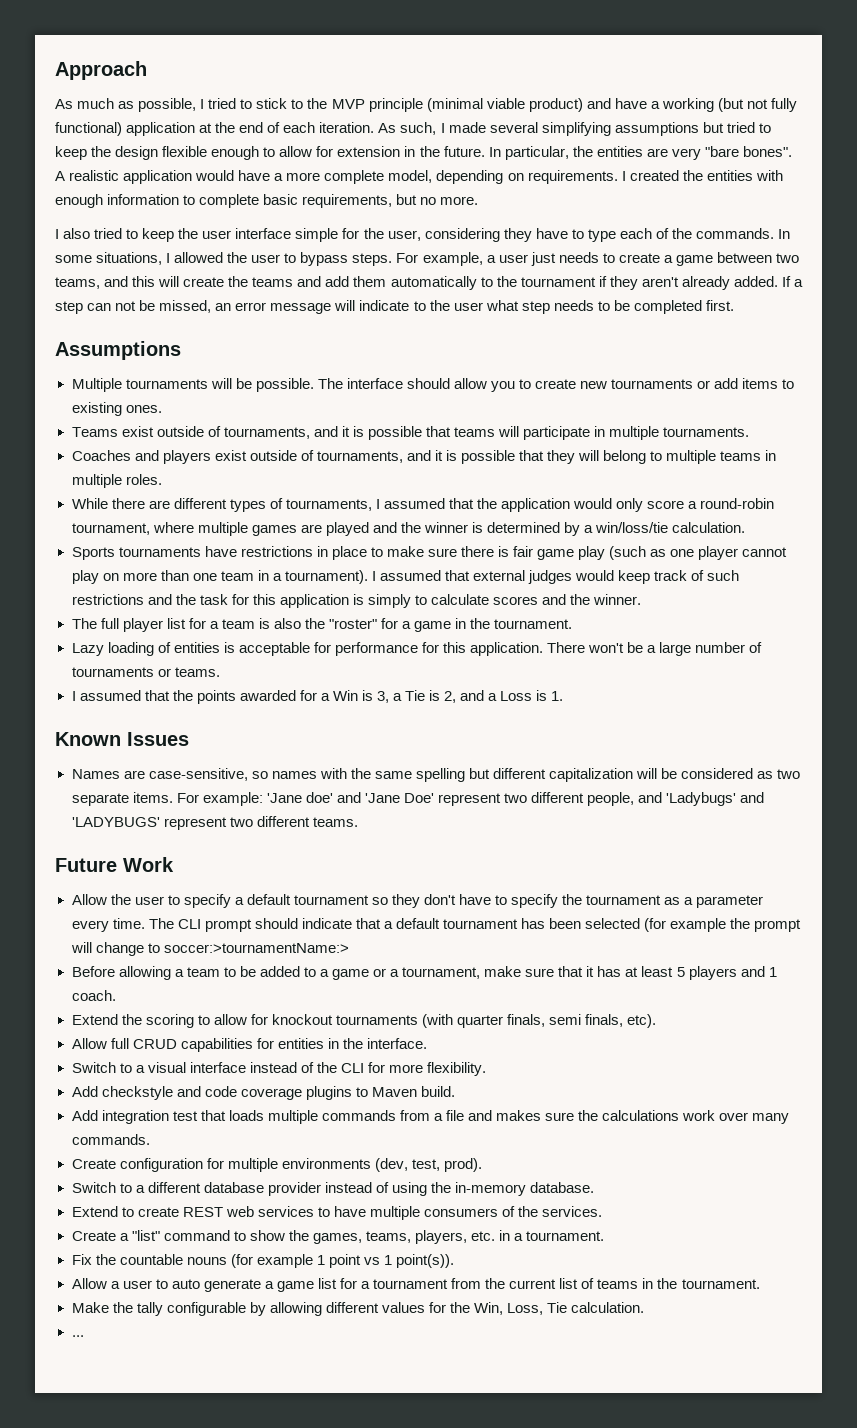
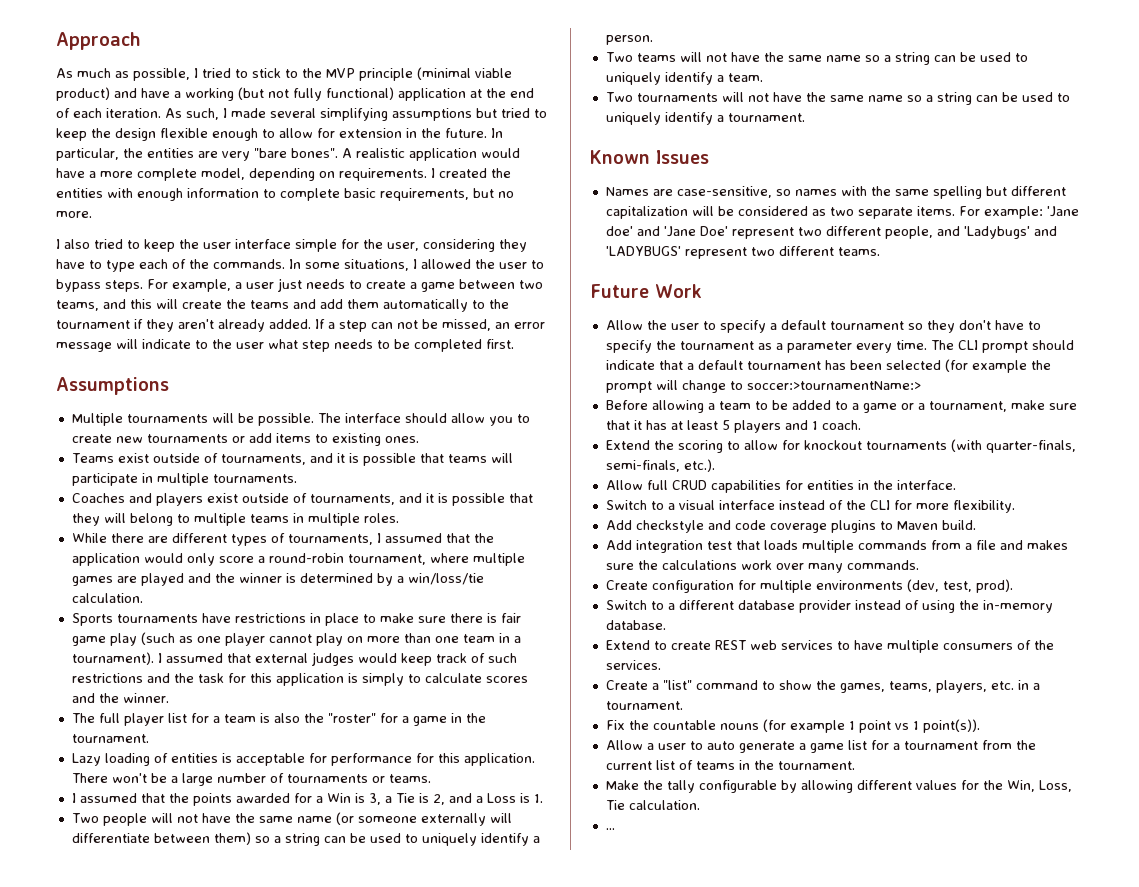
+ Two people will not have the same name (or someone externally will differentiate between them) so a string can be used to uniquely identify a person.
+ Two teams will not have the same name so a string can be used to uniquely identify a team.
+ Two tournaments will not have the same name so a string can be used to uniquely identify a tournament.
- Extend the scoring to allow for knockout tournaments (with quarter finals, semi finals, etc).
+ Extend the scoring to allow for knockout tournaments (with quarter-finals, semi-finals, etc.).

